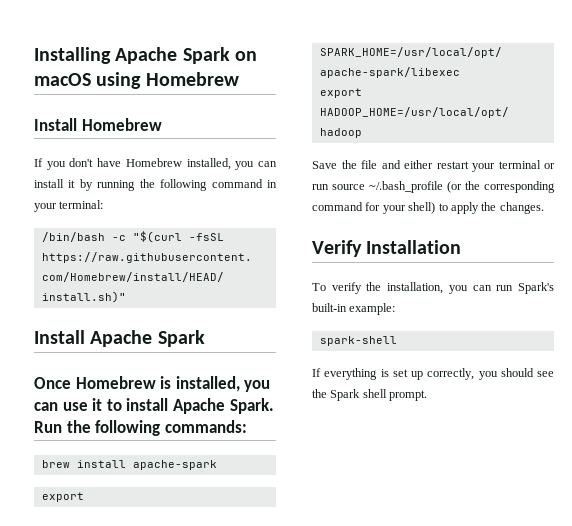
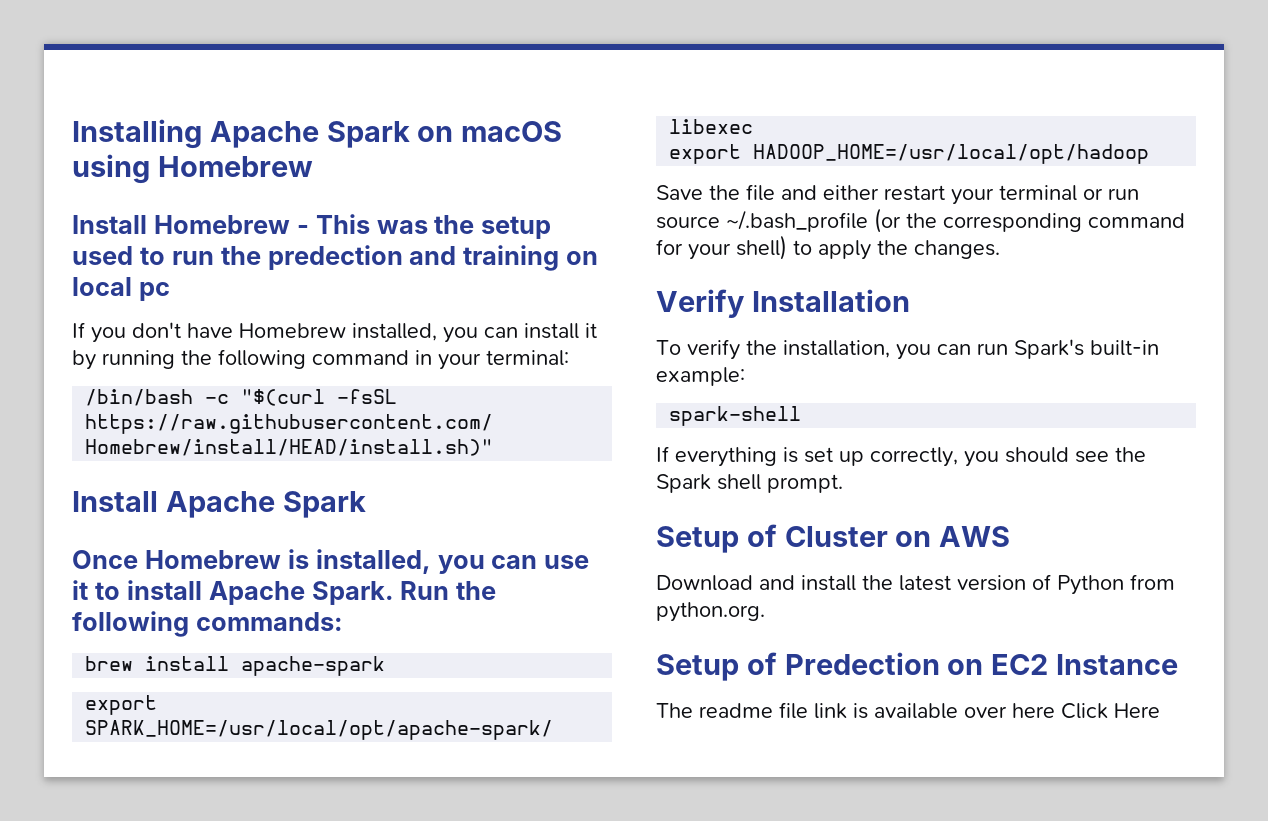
- Install Homebrew
+ Install Homebrew - This was the setup used to run the predection and training on local pc
+ Setup of Cluster on AWS
+ Download and install the latest version of Python from python.org.
+ Setup of Predection on EC2 Instance
+ The readme file link is available over here Click Here

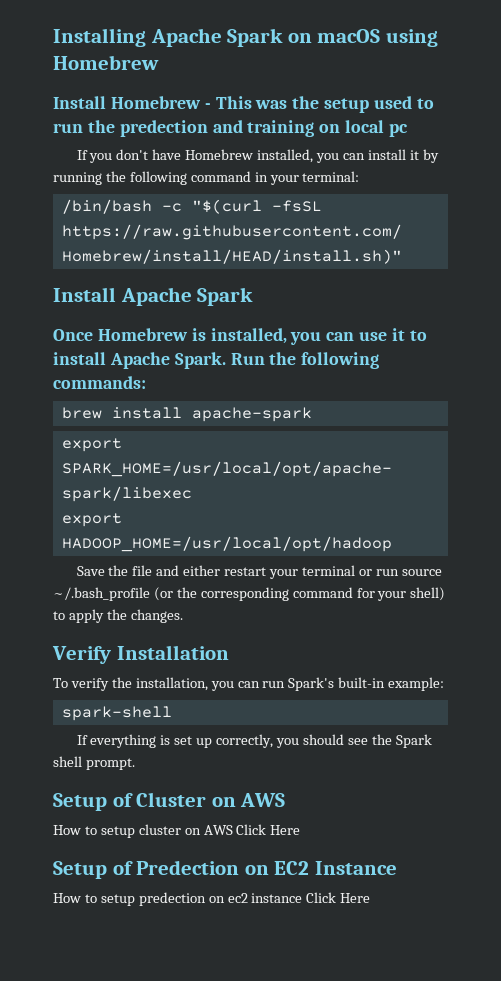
- Download and install the latest version of Python from python.org.
+ How to setup cluster on AWS Click Here
- The readme file link is available over here Click Here
+ How to setup predection on ec2 instance Click Here

